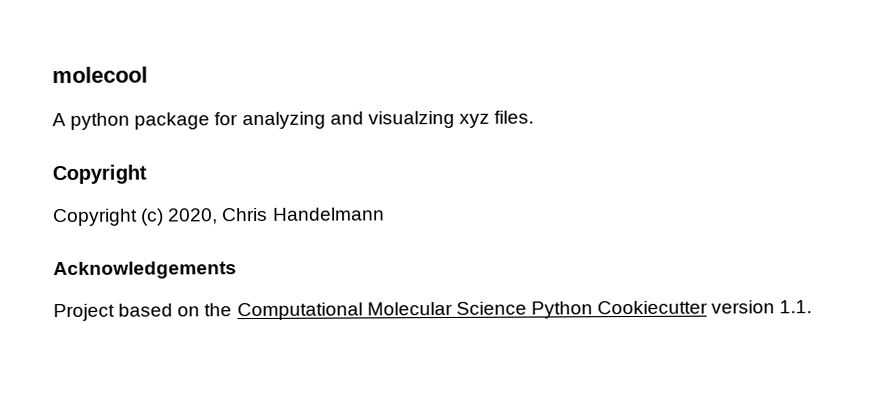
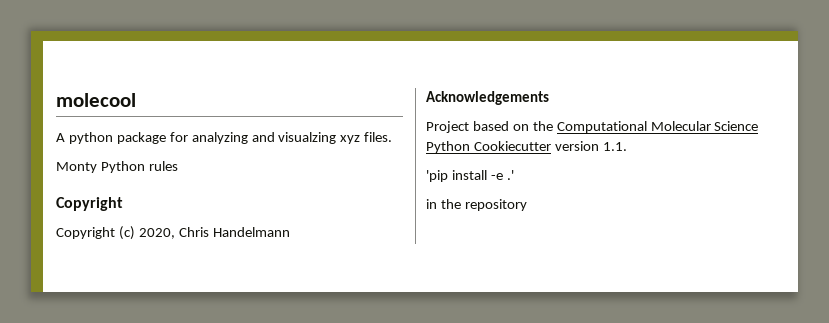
+ Monty Python rules
+ 'pip install -e .'
+ in the repository

